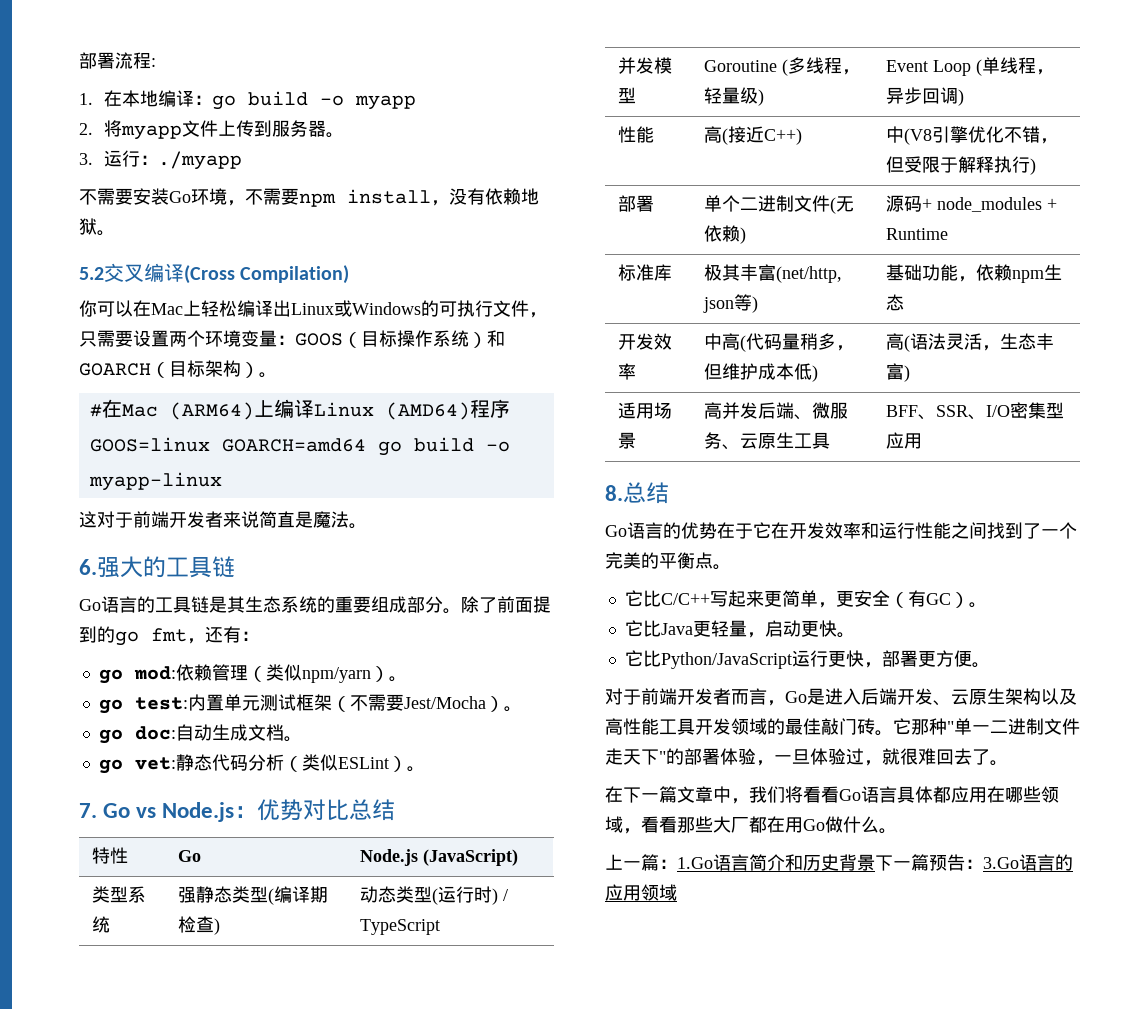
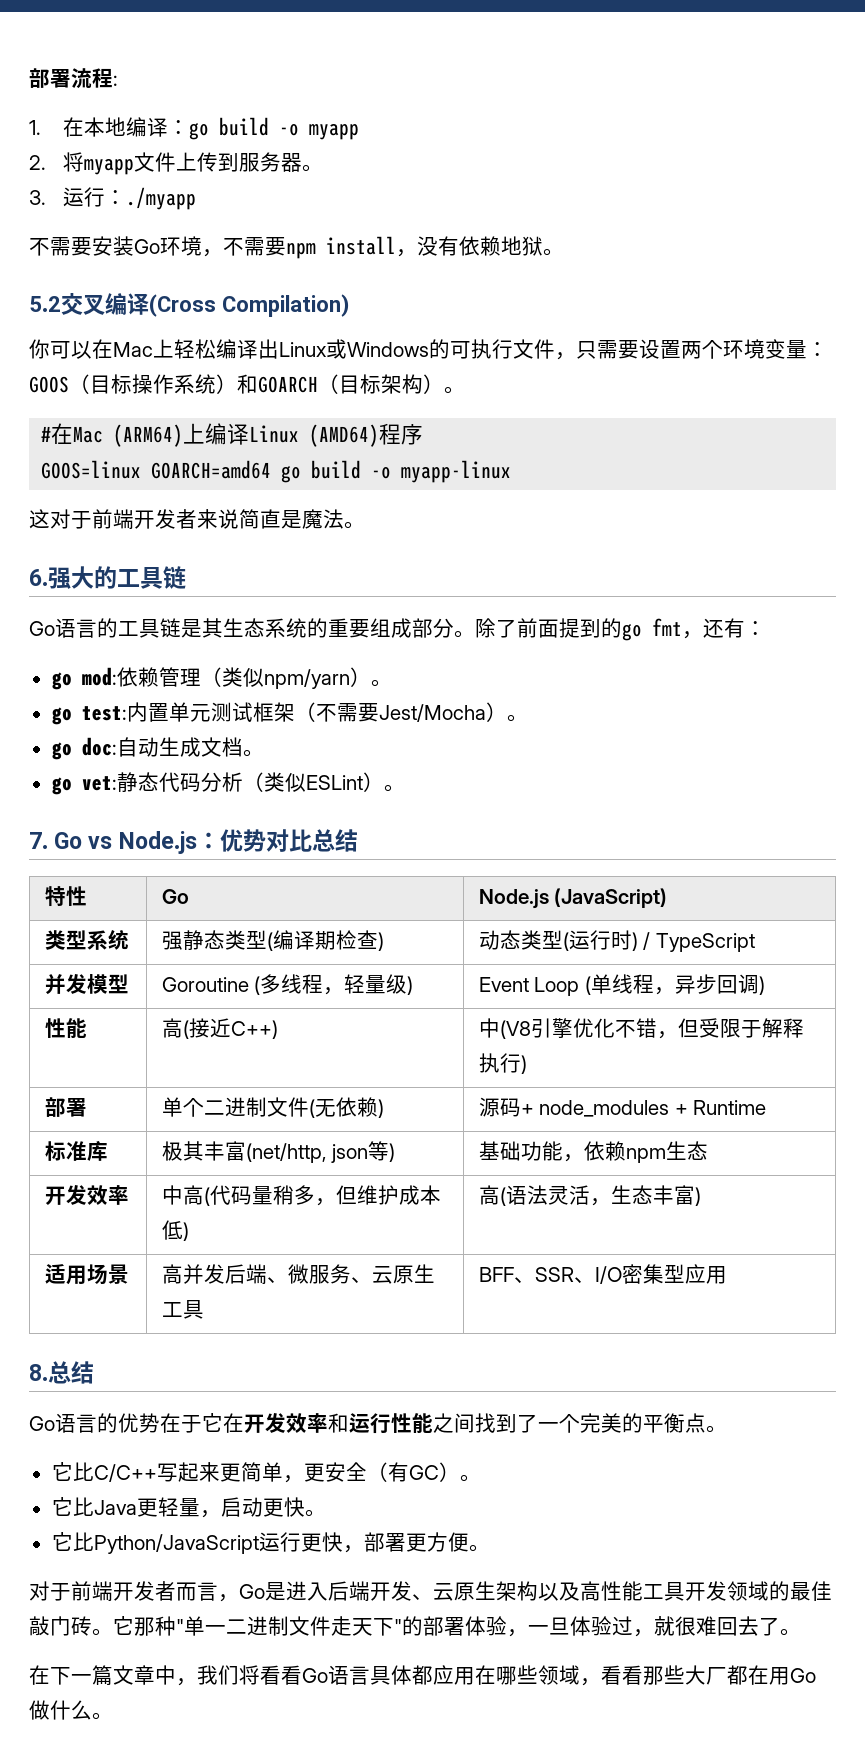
- 上一篇：1.Go语言简介和历史背景下一篇预告：3.Go语言的应用领域

